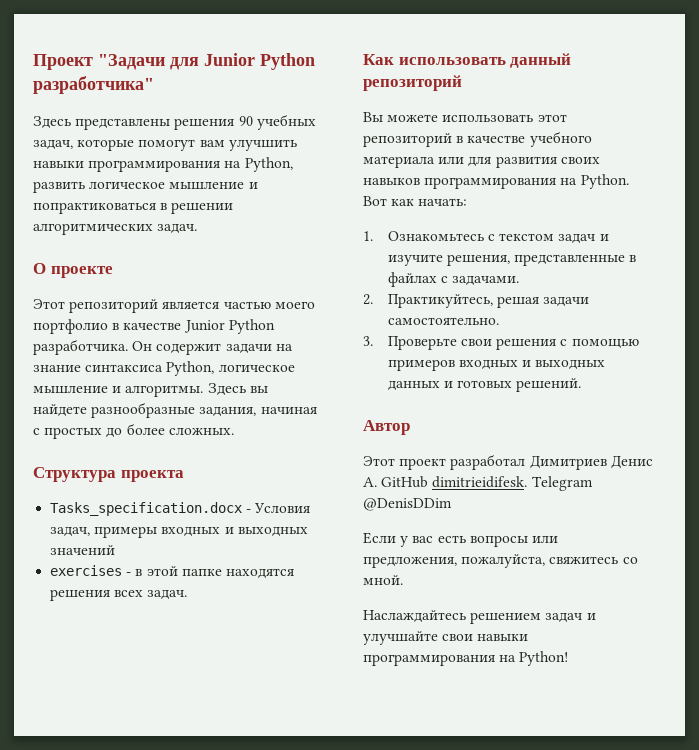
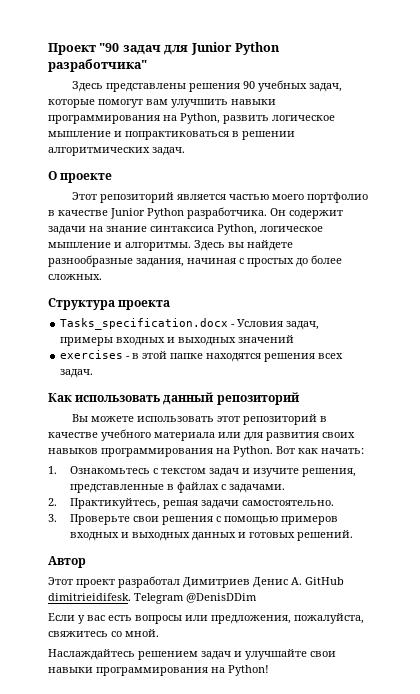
- Проект "Задачи для Junior Python разработчика"
+ Проект "90 задач для Junior Python разработчика"

